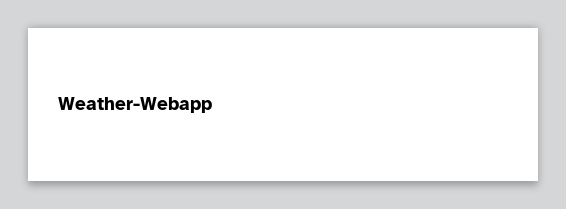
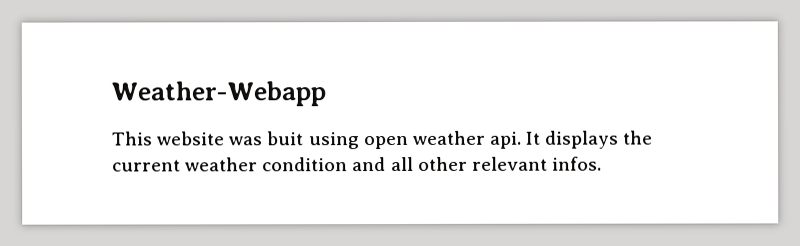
+ This website was buit using open weather api. It displays the current weather condition and all other relevant infos.

